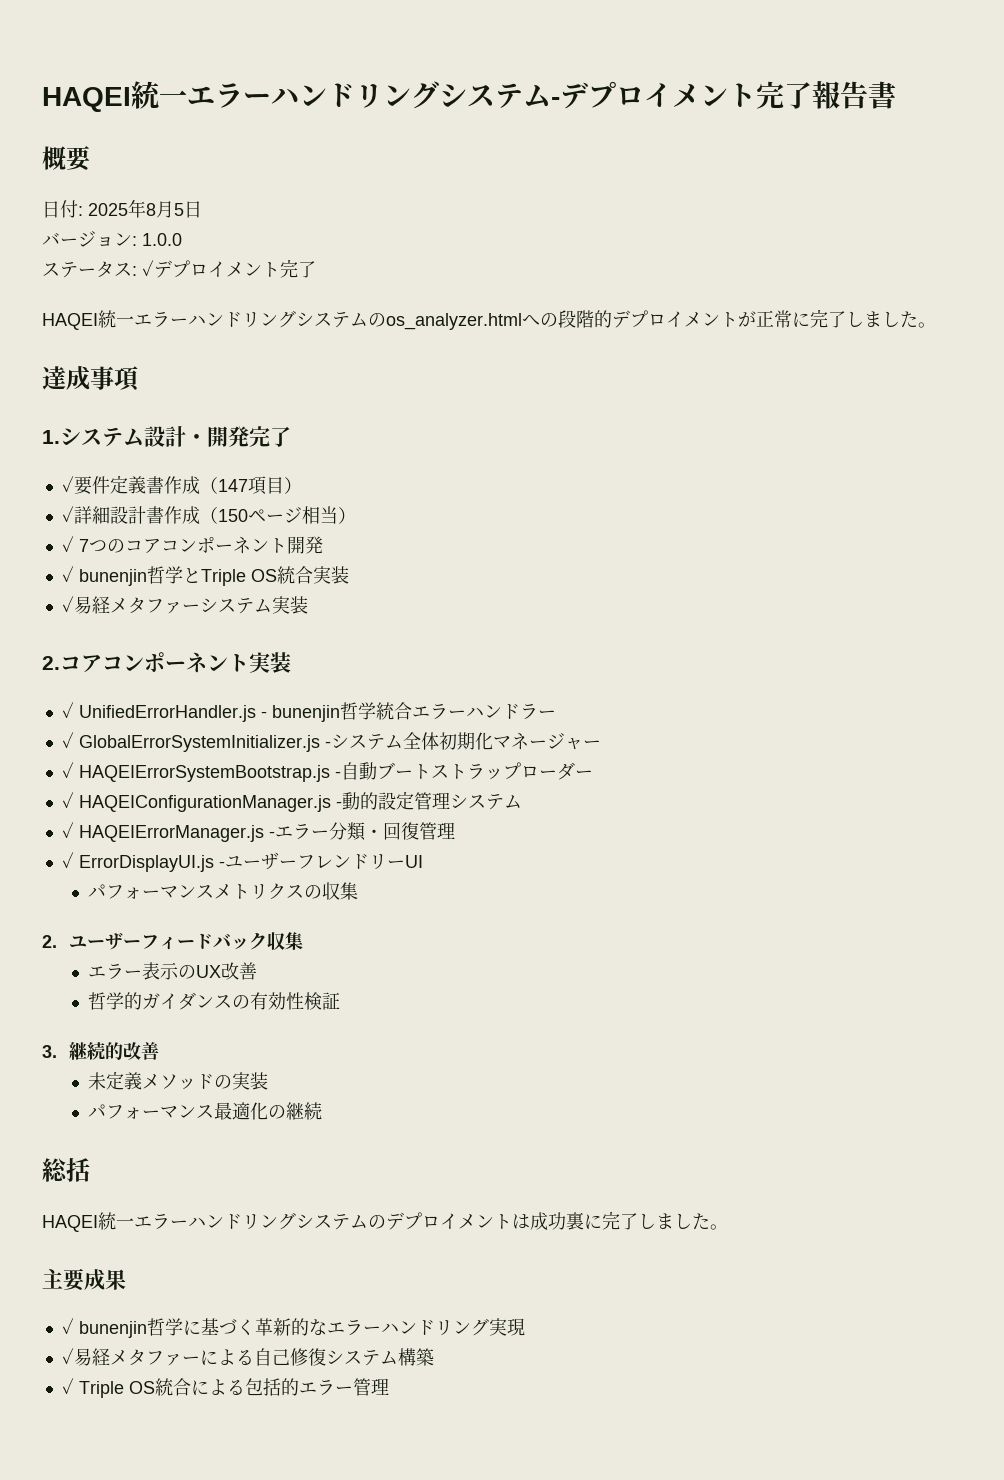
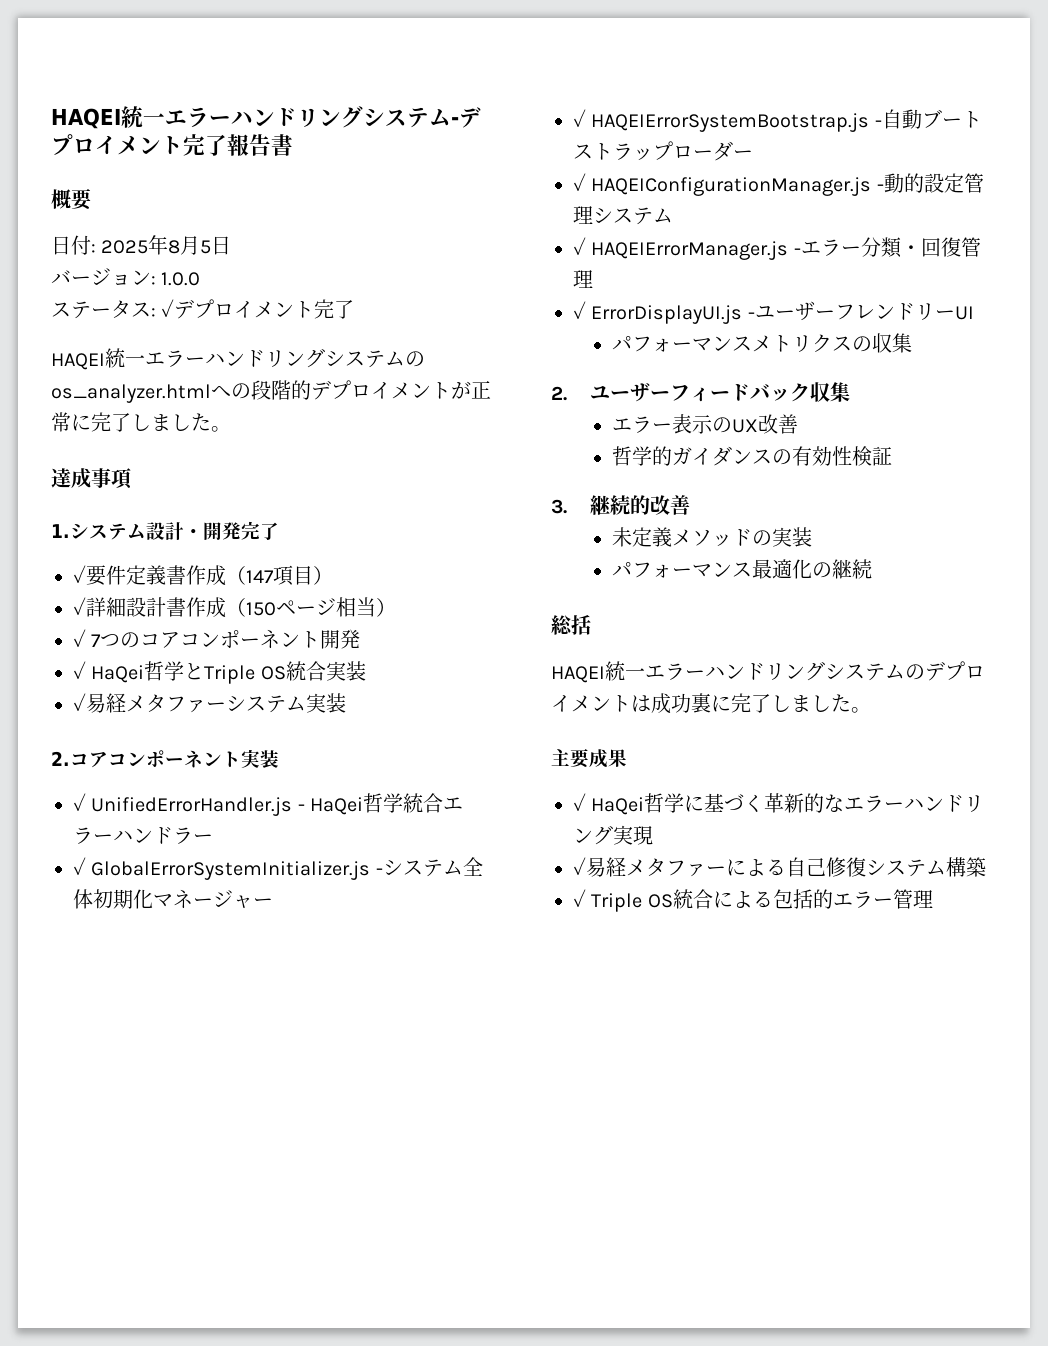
- ✓ bunenjin哲学とTriple OS統合実装
+ ✓ HaQei哲学とTriple OS統合実装
- ✓ UnifiedErrorHandler.js - bunenjin哲学統合エラーハンドラー
+ ✓ UnifiedErrorHandler.js - HaQei哲学統合エラーハンドラー
- ✓ bunenjin哲学に基づく革新的なエラーハンドリング実現
+ ✓ HaQei哲学に基づく革新的なエラーハンドリング実現

